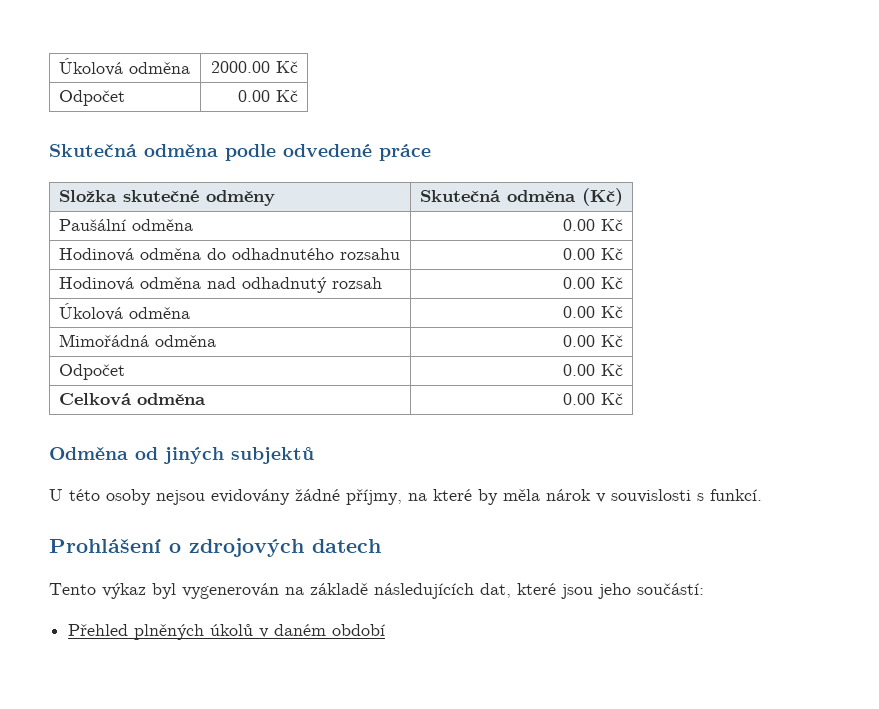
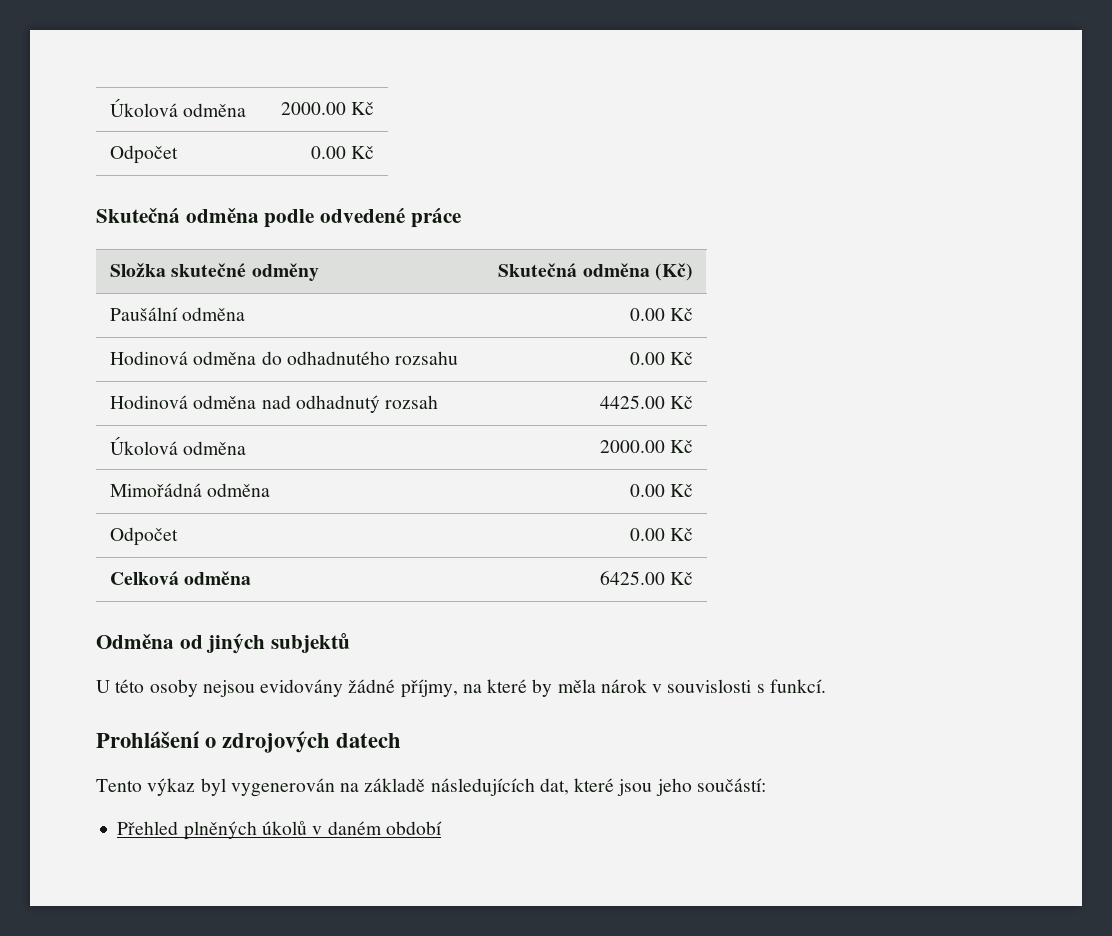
- Hodinová odměna nad odhadnutý rozsah | 0.00 Kč
- Úkolová odměna | 0.00 Kč
+ Hodinová odměna nad odhadnutý rozsah | 4425.00 Kč
+ Úkolová odměna | 2000.00 Kč
- Celková odměna | 0.00 Kč
+ Celková odměna | 6425.00 Kč

